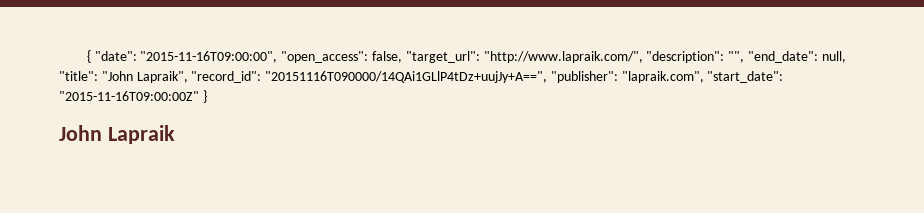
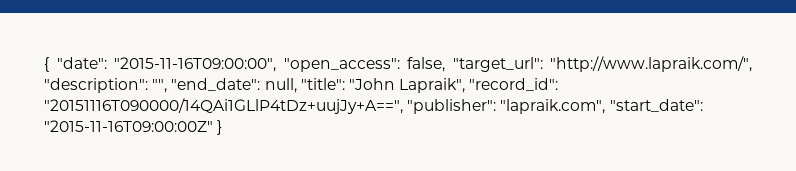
- John Lapraik

